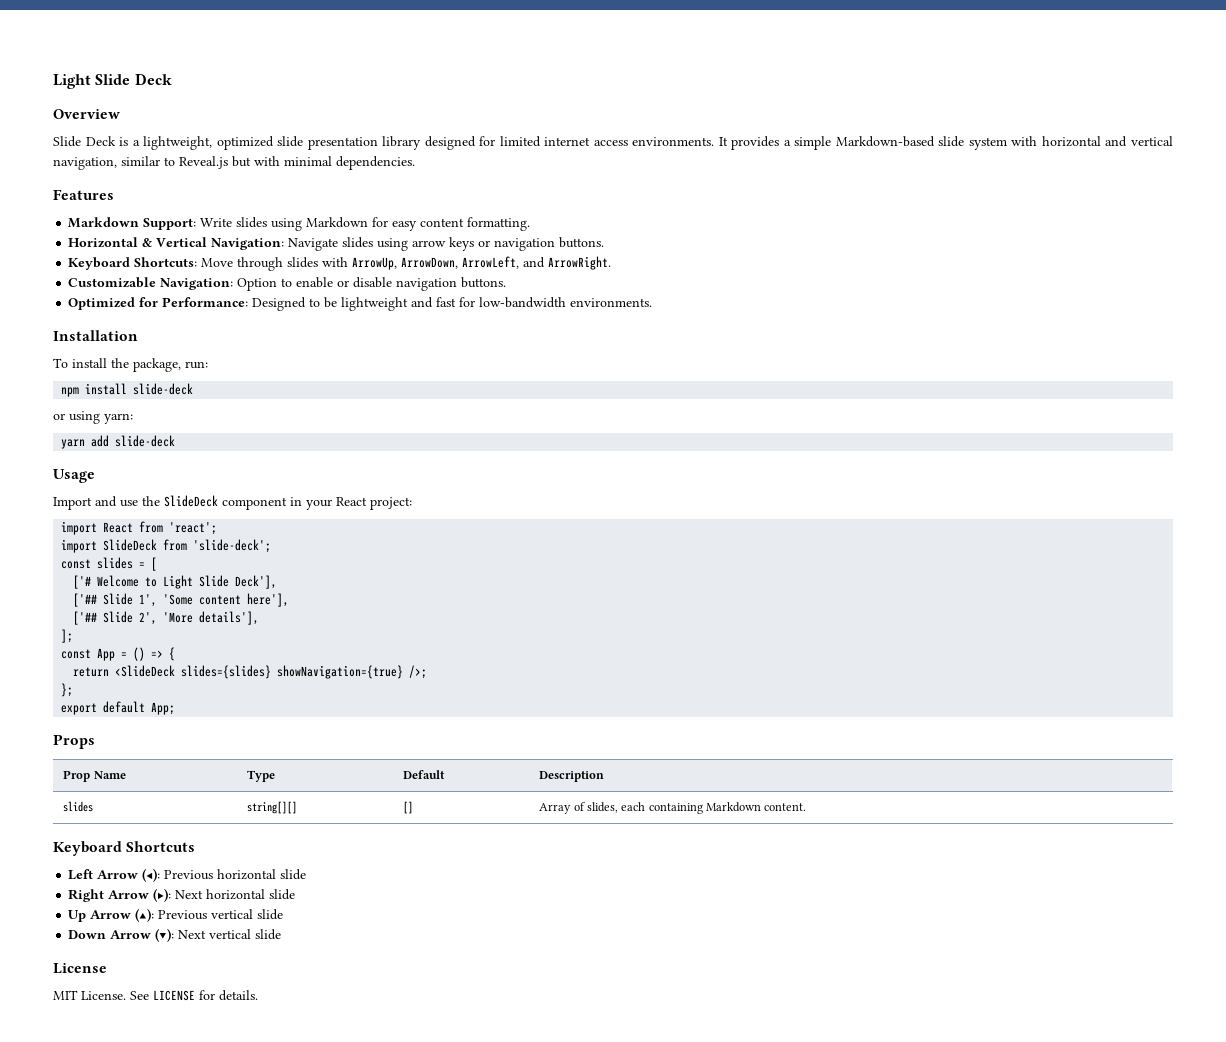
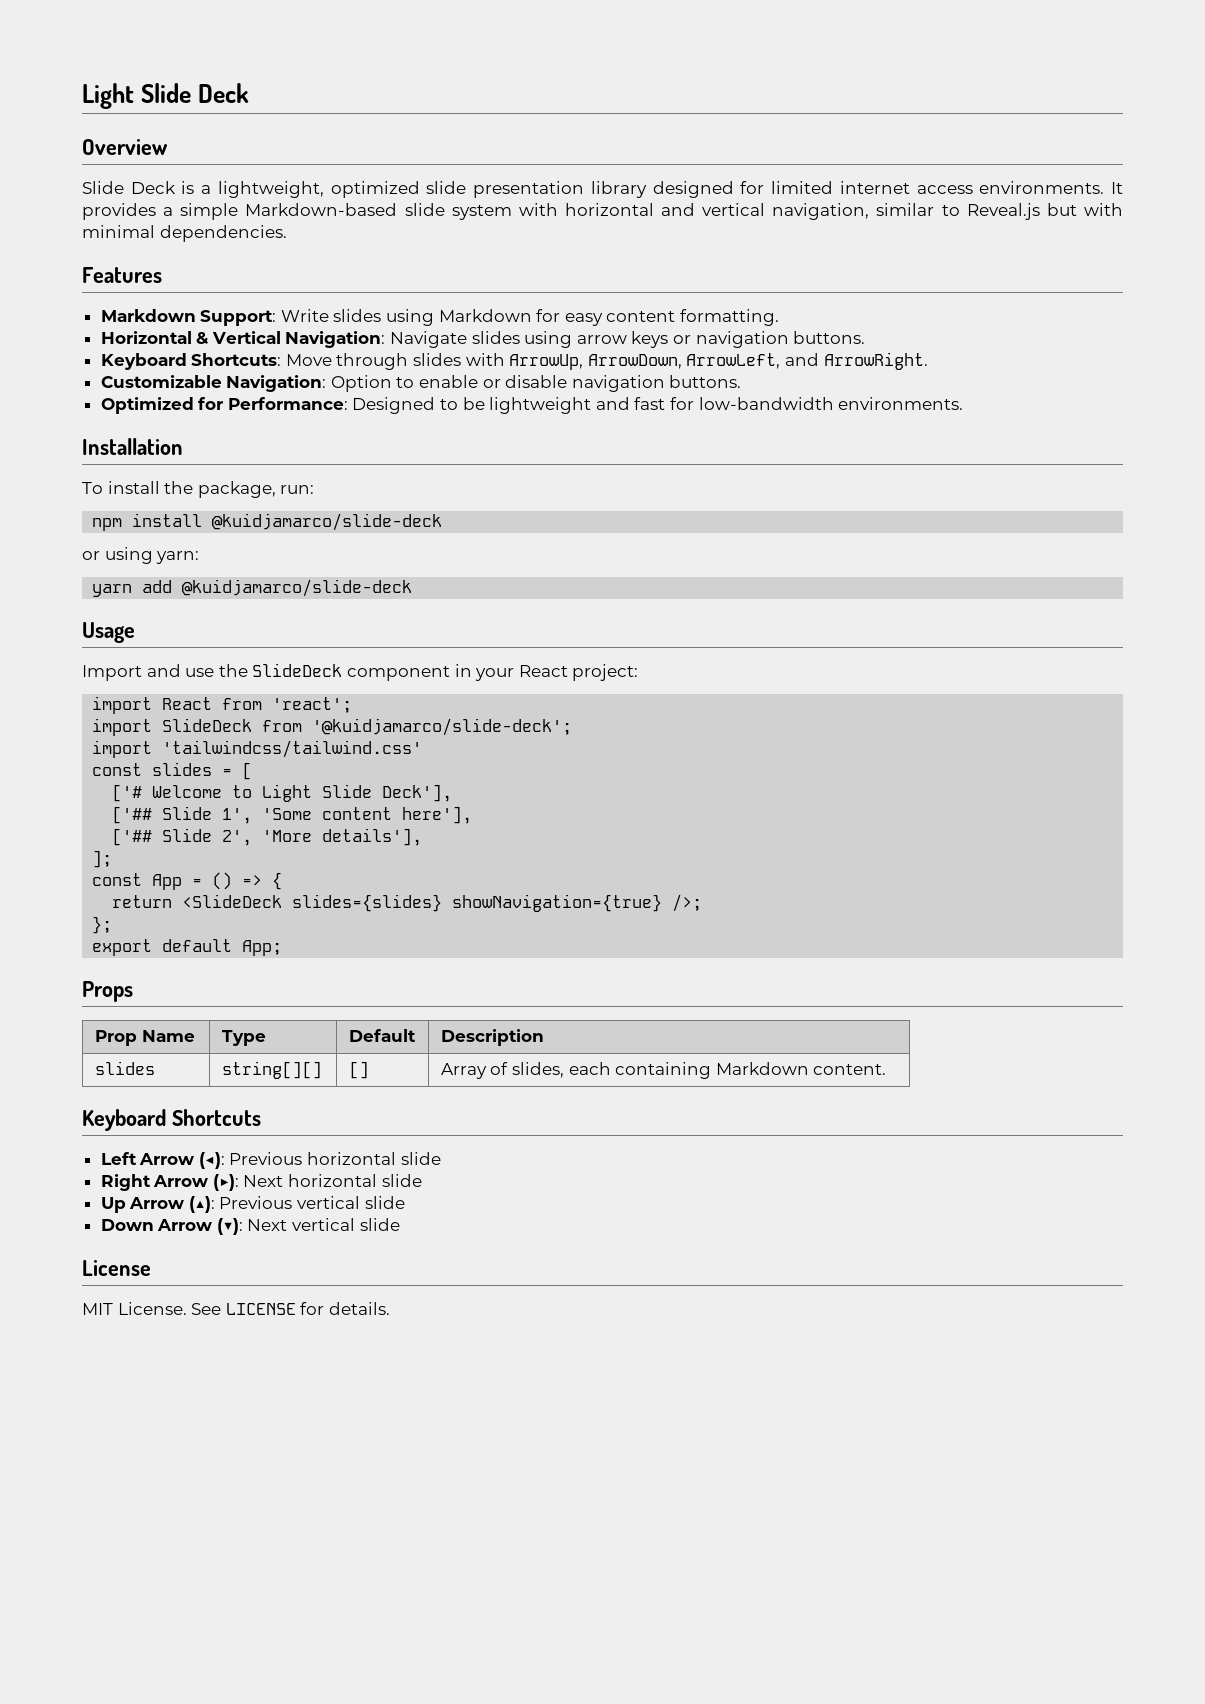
- npm install slide-deck
+ npm install @kuidjamarco/slide-deck
- yarn add slide-deck
+ yarn add @kuidjamarco/slide-deck
- import SlideDeck from 'slide-deck';
+ import SlideDeck from '@kuidjamarco/slide-deck';
+ import 'tailwindcss/tailwind.css'

